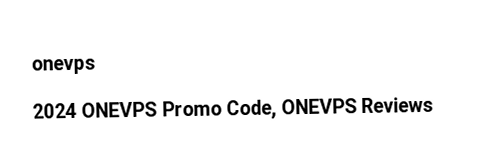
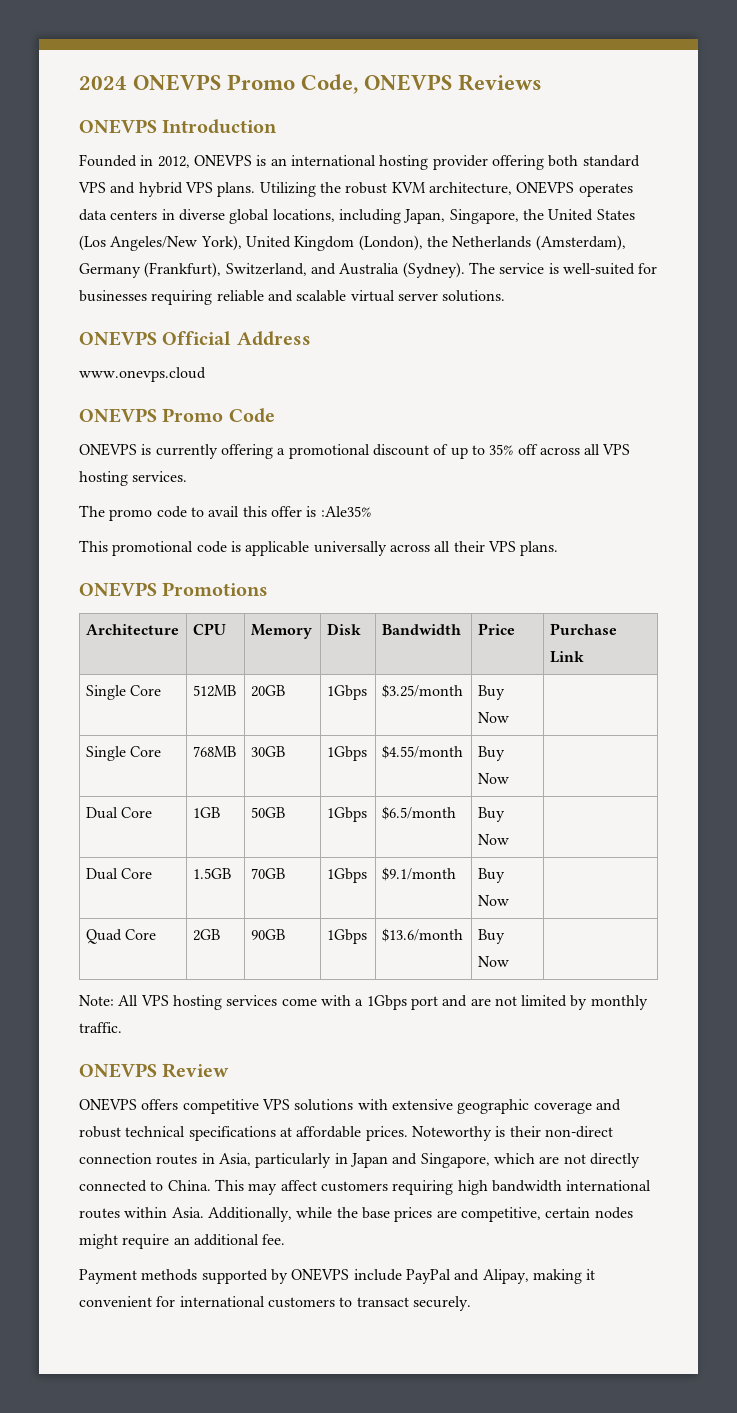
- onevps
+ ONEVPS Introduction
+ Founded in 2012, ONEVPS is an international hosting provider offering both standard VPS and hybrid VPS plans. Utilizing the robust KVM architecture, ONEVPS operates data centers in diverse global locations, including Japan, Singapore, the United States (Los Angeles/New York), United Kingdom (London), the Netherlands (Amsterdam), Germany (Frankfurt), Switzerland, and Australia (Sydney). The service is well-suited for businesses requiring reliable and scalable virtual server solutions.
+ ONEVPS Official Address
+ www.onevps.cloud
+ ONEVPS Promo Code
+ ONEVPS is currently offering a promotional discount of up to 35% off across all VPS hosting services.
+ The promo code to avail this offer is :Ale35%
+ This promotional code is applicable universally across all their VPS plans.
+ ONEVPS Promotions
+ Architecture | CPU | Memory | Disk | Bandwidth | Price | Purchase Link
+ Single Core | 512MB | 20GB | 1Gbps | $3.25/month | Buy Now |
+ Single Core | 768MB | 30GB | 1Gbps | $4.55/month | Buy Now |
+ Dual Core | 1GB | 50GB | 1Gbps | $6.5/month | Buy Now |
+ Dual Core | 1.5GB | 70GB | 1Gbps | $9.1/month | Buy Now |
+ Quad Core | 2GB | 90GB | 1Gbps | $13.6/month | Buy Now |
+ Note: All VPS hosting services come with a 1Gbps port and are not limited by monthly traffic.
+ ONEVPS Review
+ ONEVPS offers competitive VPS solutions with extensive geographic coverage and robust technical specifications at affordable prices. Noteworthy is their non-direct connection routes in Asia, particularly in Japan and Singapore, which are not directly connected to China. This may affect customers requiring high bandwidth international routes within Asia. Additionally, while the base prices are competitive, certain nodes might require an additional fee.
+ Payment methods supported by ONEVPS include PayPal and Alipay, making it convenient for international customers to transact securely.

